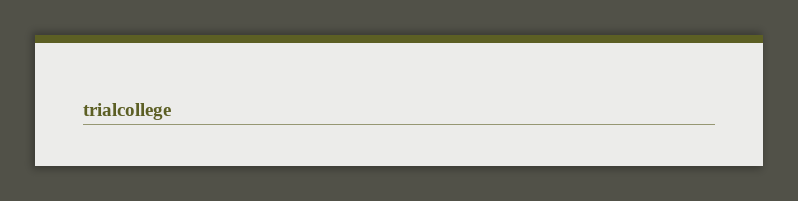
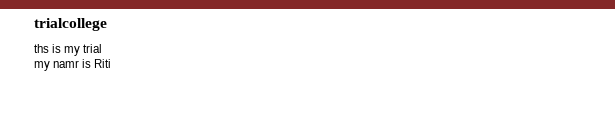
+ ths is my trial
+ my namr is Riti

